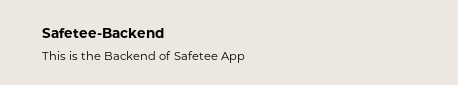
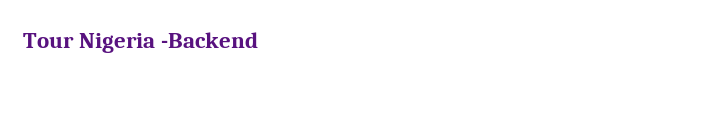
- Safetee-Backend
- This is the Backend of Safetee App
+ Tour Nigeria -Backend

